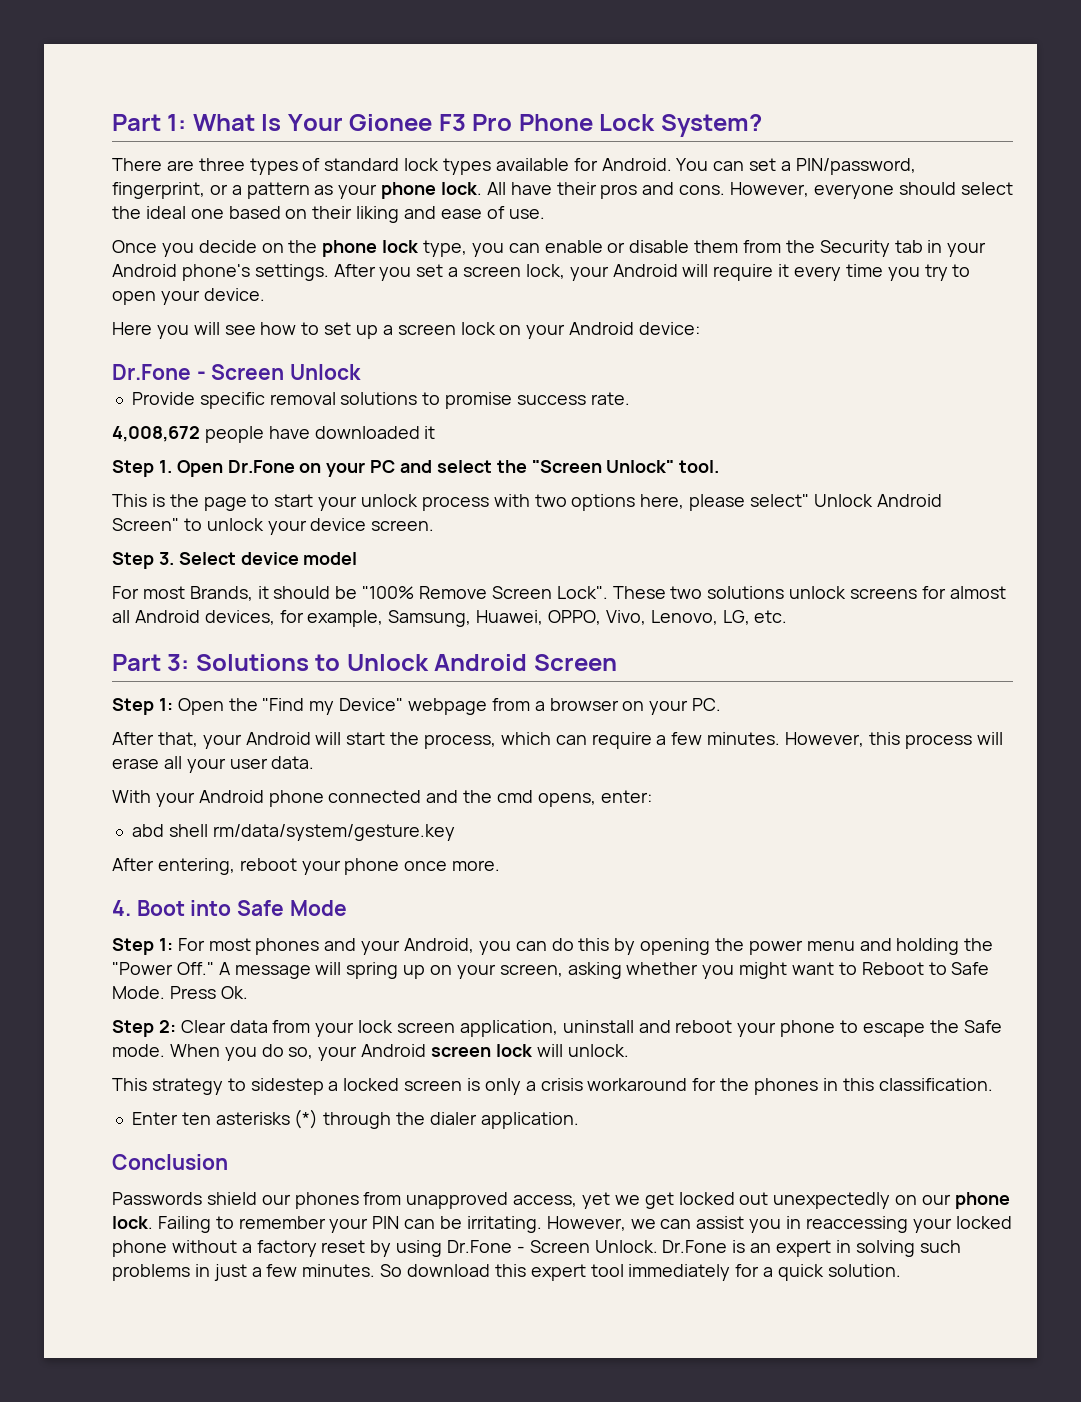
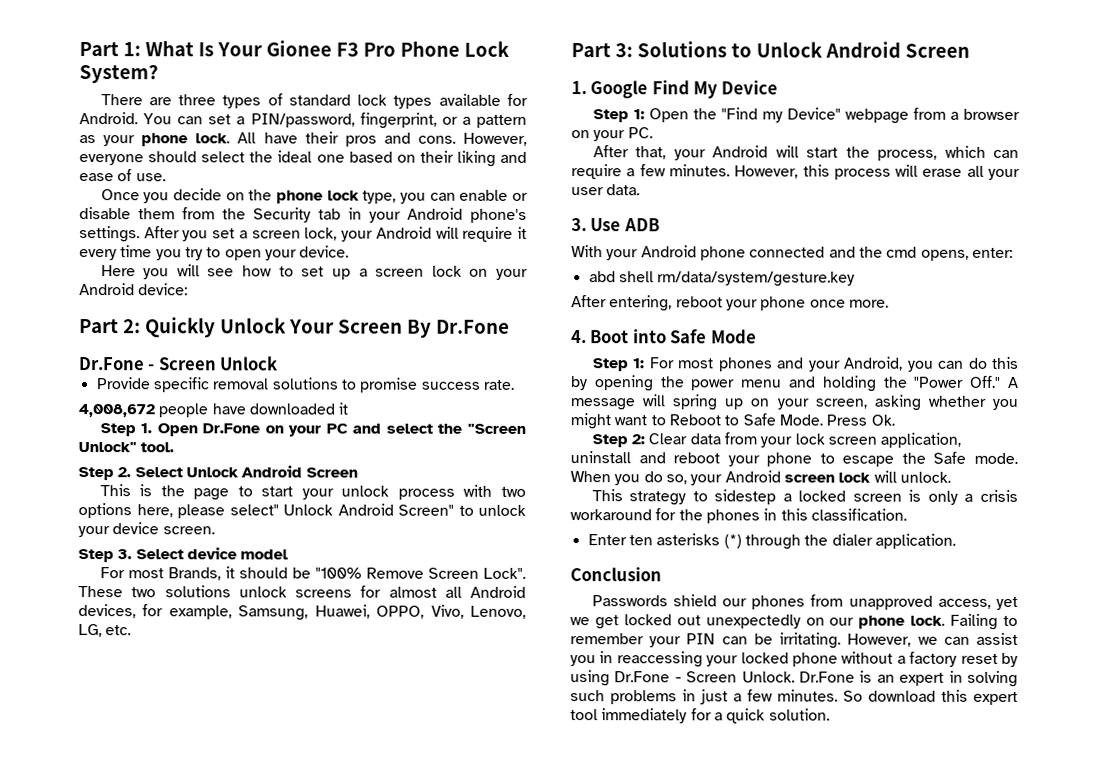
+ Part 2: Quickly Unlock Your Screen By Dr.Fone
+ Step 2. Select Unlock Android Screen
+ 1. Google Find My Device
+ 3. Use ADB

